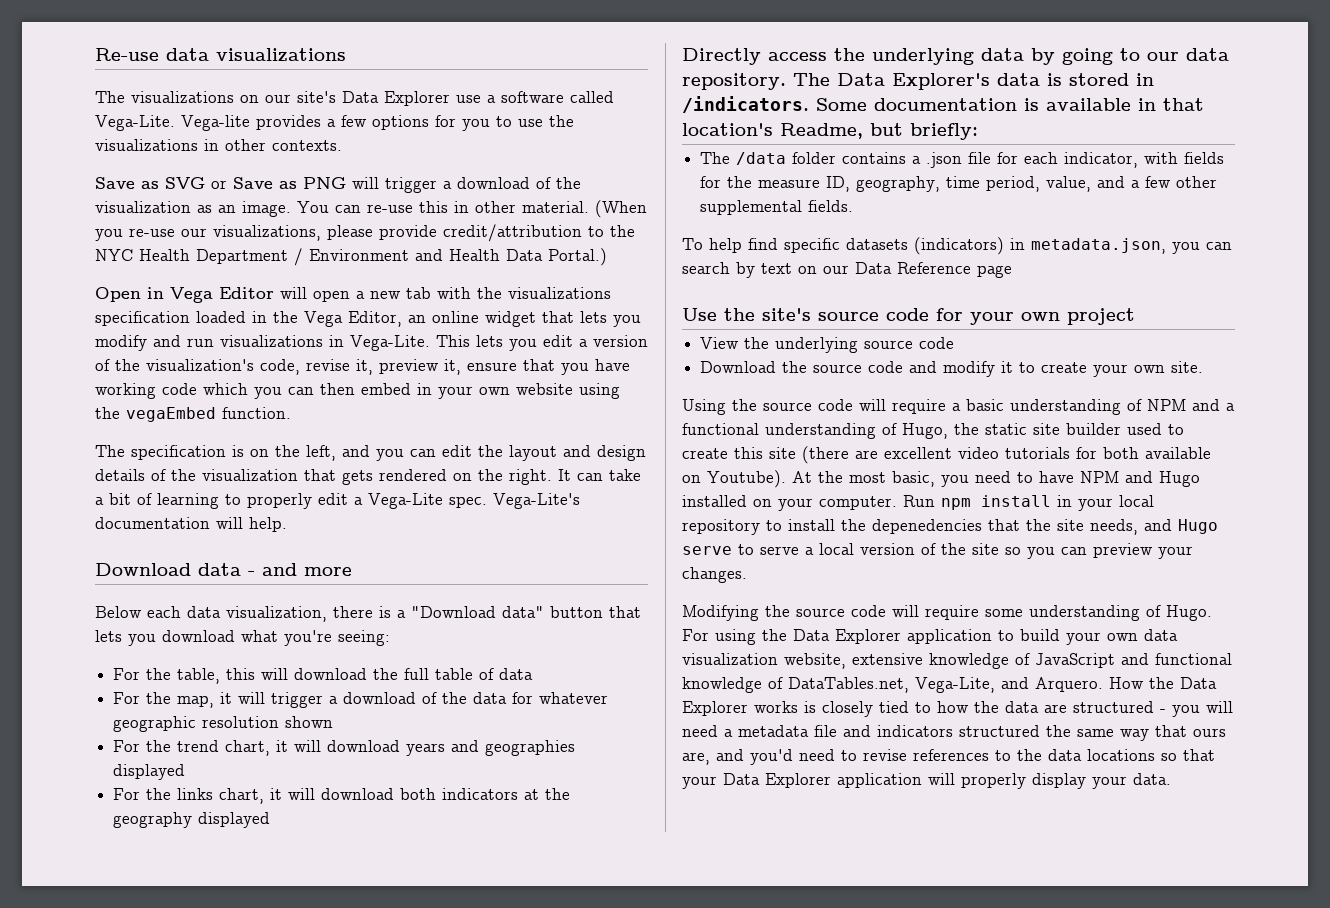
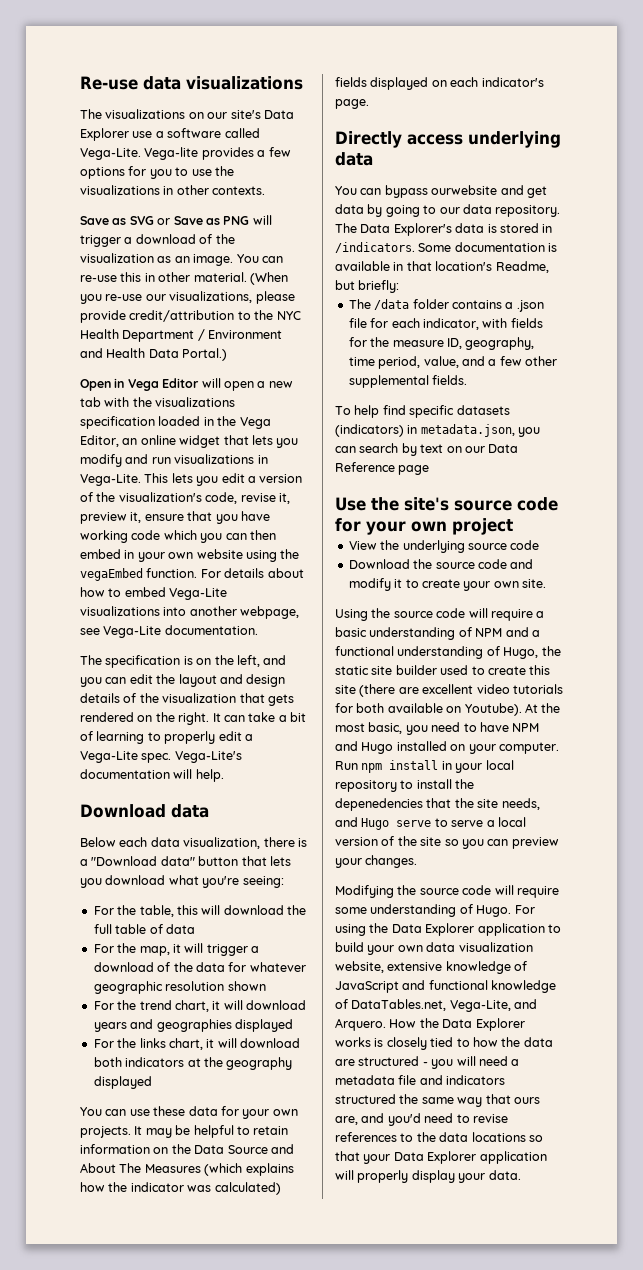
+ For details about how to embed Vega-Lite visualizations into another webpage, see Vega-Lite documentation.
- Download data - and more
+ Download data
+ You can use these data for your own projects. It may be helpful to retain information on the Data Source and About The Measures (which explains how the indicator was calculated) fields displayed on each indicator's page.
- Directly access the underlying data by going to our data repository.
+ Directly access underlying data
+ You can bypass ourwebsite and get data by going to our data repository.

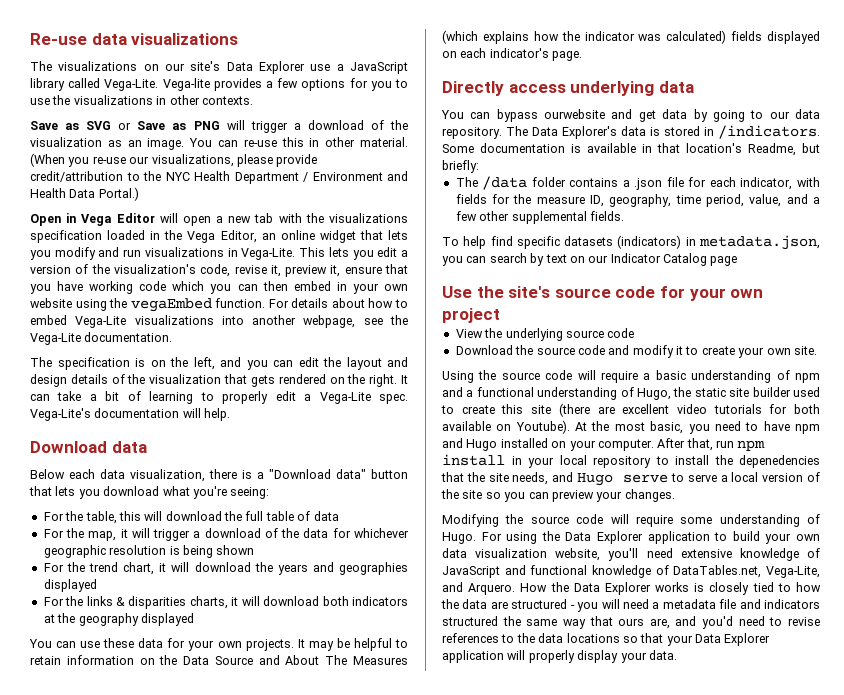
- The visualizations on our site's Data Explorer use a software called Vega-Lite.
+ The visualizations on our site's Data Explorer use a JavaScript library called Vega-Lite.
- For details about how to embed Vega-Lite visualizations into another webpage, see Vega-Lite documentation.
+ For details about how to embed Vega-Lite visualizations into another webpage, see the Vega-Lite documentation.
- For the map, it will trigger a download of the data for whatever geographic resolution shown
+ For the map, it will trigger a download of the data for whichever geographic resolution is being shown
- For the trend chart, it will download years and geographies displayed
+ For the trend chart, it will download the years and geographies displayed
- For the links chart, it will download both indicators at the geography displayed
+ For the links & disparities charts, it will download both indicators at the geography displayed
- To help find specific datasets (indicators) in metadata.json, you can search by text on our Data Reference page
+ To help find specific datasets (indicators) in metadata.json, you can search by text on our Indicator Catalog page
- Using the source code will require a basic understanding of NPM and a functional understanding of Hugo, the static site builder used to create this site (there are excellent video tutorials for both available on Youtube).
+ Using the source code will require a basic understanding of npm and a functional understanding of Hugo, the static site builder used to create this site (there are excellent video tutorials for both available on Youtube).
- At the most basic, you need to have NPM and Hugo installed on your computer.
+ At the most basic, you need to have npm and Hugo installed on your computer.
- Run npm install in your local repository to install the depenedencies that the site needs, and Hugo serve to serve a local version of the site so you can preview your changes.
+ After that, run npm install in your local repository to install the depenedencies that the site needs, and Hugo serve to serve a local version of the site so you can preview your changes.
- For using the Data Explorer application to build your own data visualization website, extensive knowledge of JavaScript and functional knowledge of DataTables.net, Vega-Lite, and Arquero.
+ For using the Data Explorer application to build your own data visualization website, you'll need extensive knowledge of JavaScript and functional knowledge of DataTables.net, Vega-Lite, and Arquero.

